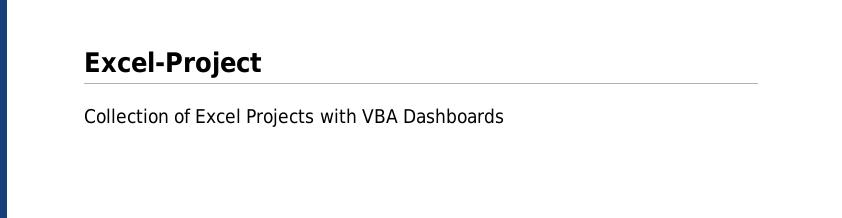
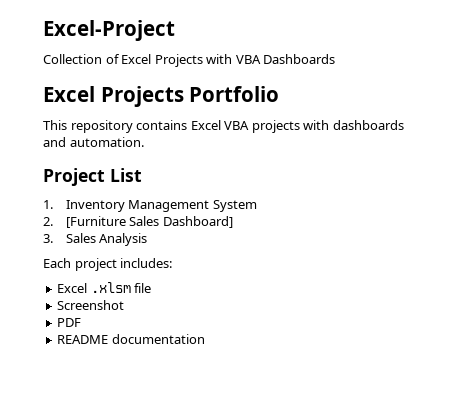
+ Excel Projects Portfolio
+ This repository contains Excel VBA projects with dashboards and automation.
+ Project List
+ 1. Inventory Management System
+ 2. [Furniture Sales Dashboard]
+ 3. Sales Analysis
+ Each project includes:
+ Excel .xlsm file
+ Screenshot
+ PDF
+ README documentation

